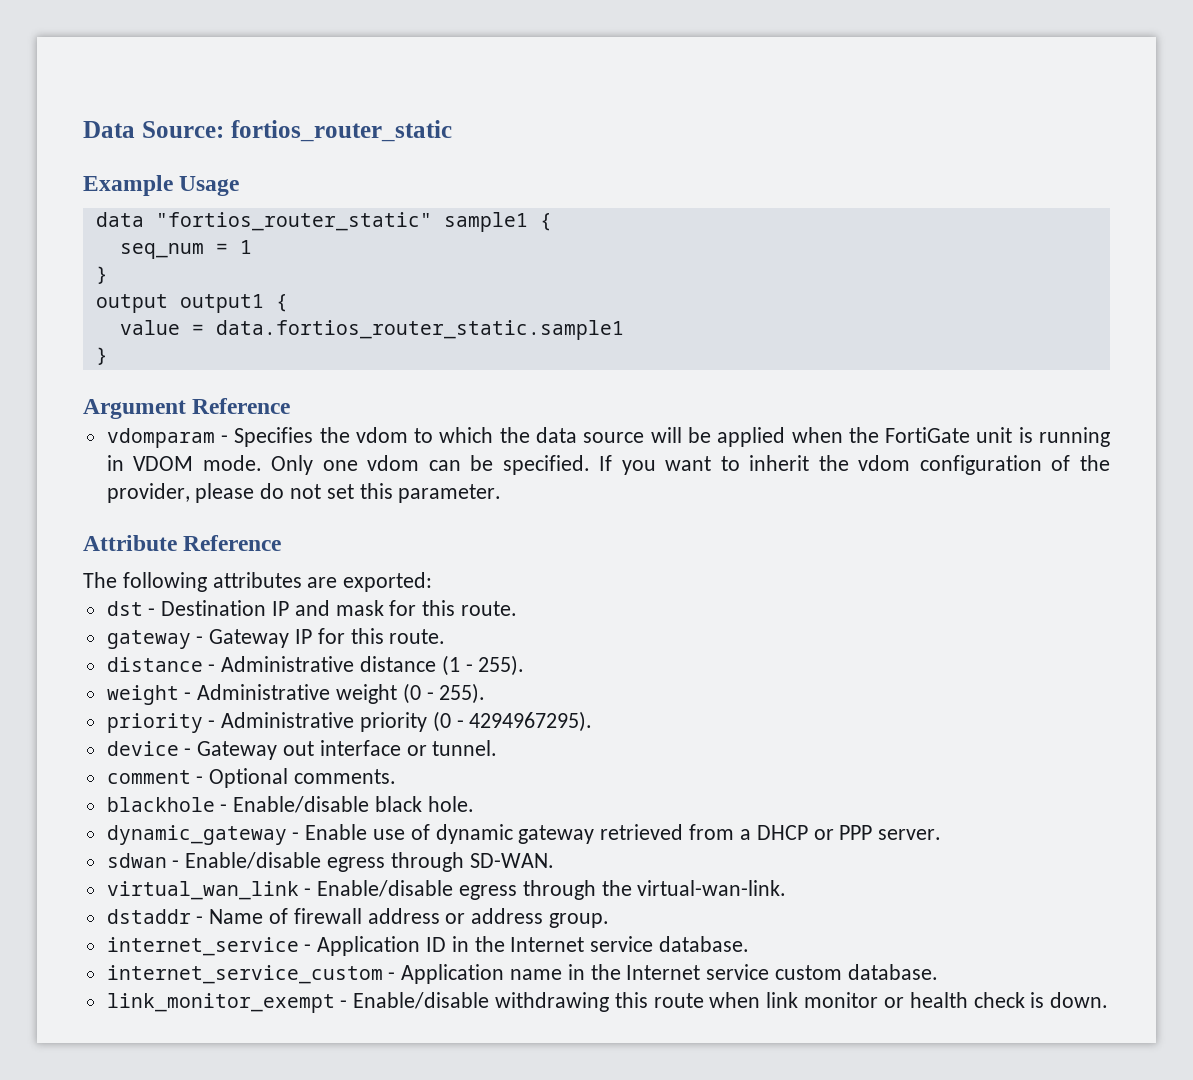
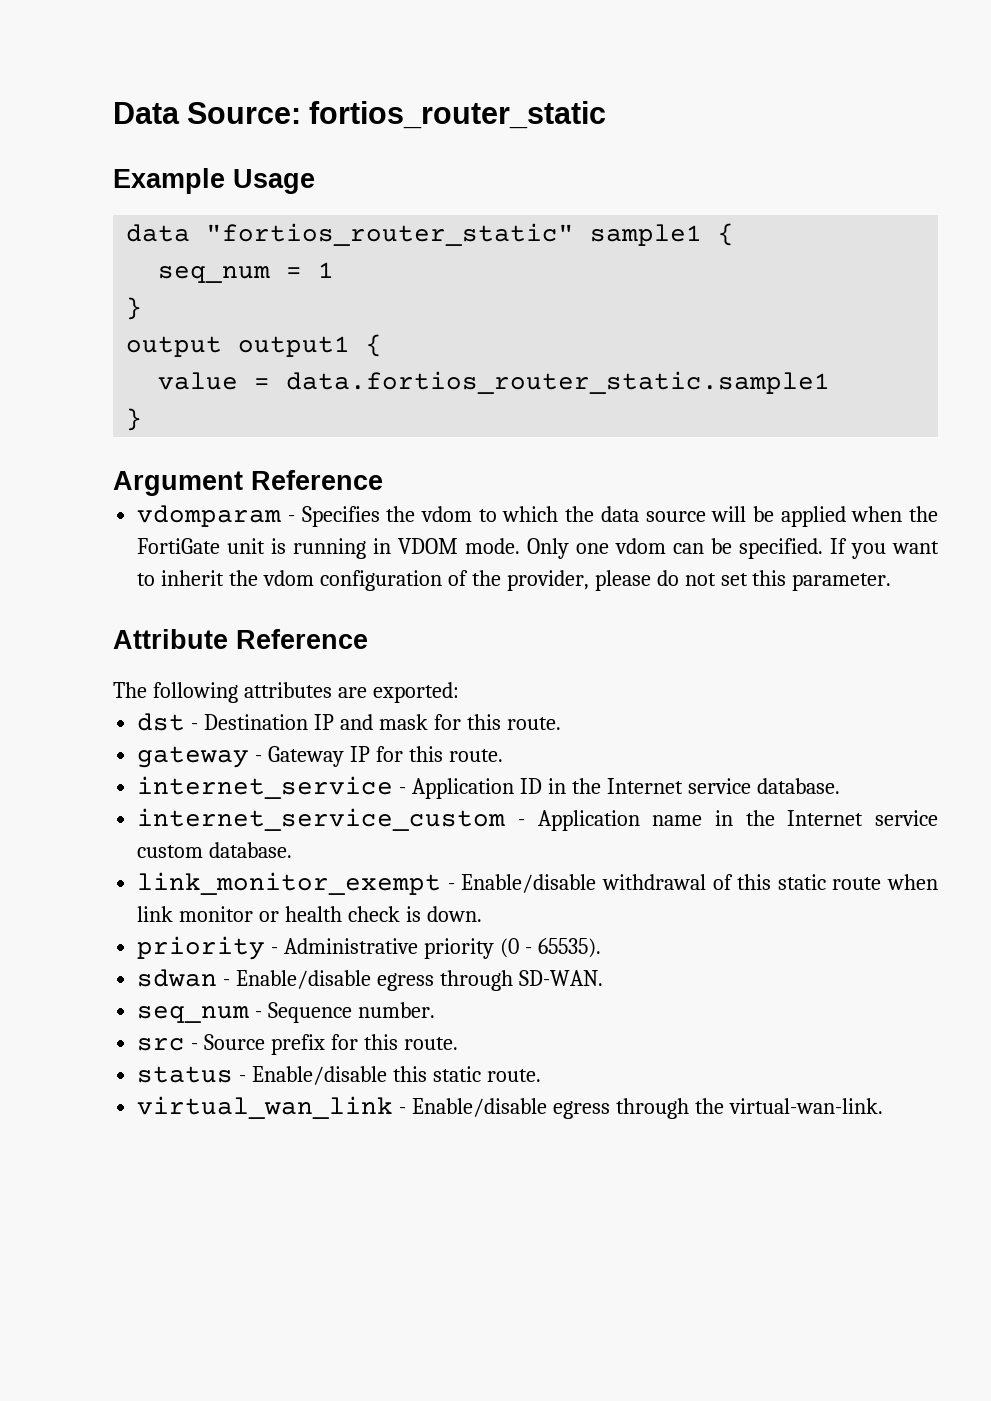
- distance - Administrative distance (1 - 255).
- weight - Administrative weight (0 - 255).
- priority - Administrative priority (0 - 4294967295).
- device - Gateway out interface or tunnel.
- comment - Optional comments.
- blackhole - Enable/disable black hole.
- dynamic_gateway - Enable use of dynamic gateway retrieved from a DHCP or PPP server.
- sdwan - Enable/disable egress through SD-WAN.
- virtual_wan_link - Enable/disable egress through the virtual-wan-link.
- dstaddr - Name of firewall address or address group.
- link_monitor_exempt - Enable/disable withdrawing this route when link monitor or health check is down.
+ link_monitor_exempt - Enable/disable withdrawal of this static route when link monitor or health check is down.
+ priority - Administrative priority (0 - 65535).
+ sdwan - Enable/disable egress through SD-WAN.
+ seq_num - Sequence number.
+ src - Source prefix for this route.
+ status - Enable/disable this static route.
+ virtual_wan_link - Enable/disable egress through the virtual-wan-link.

